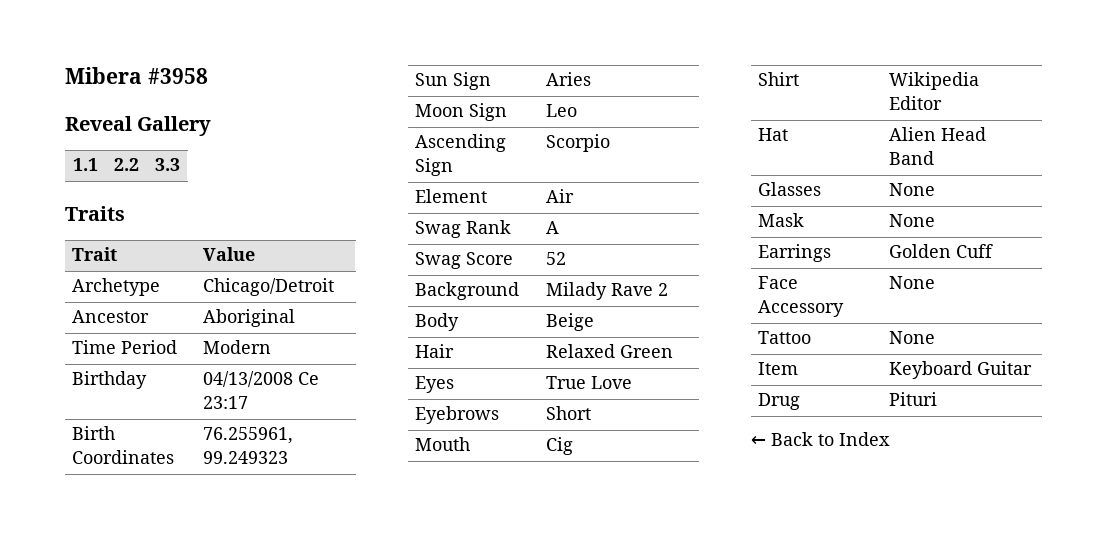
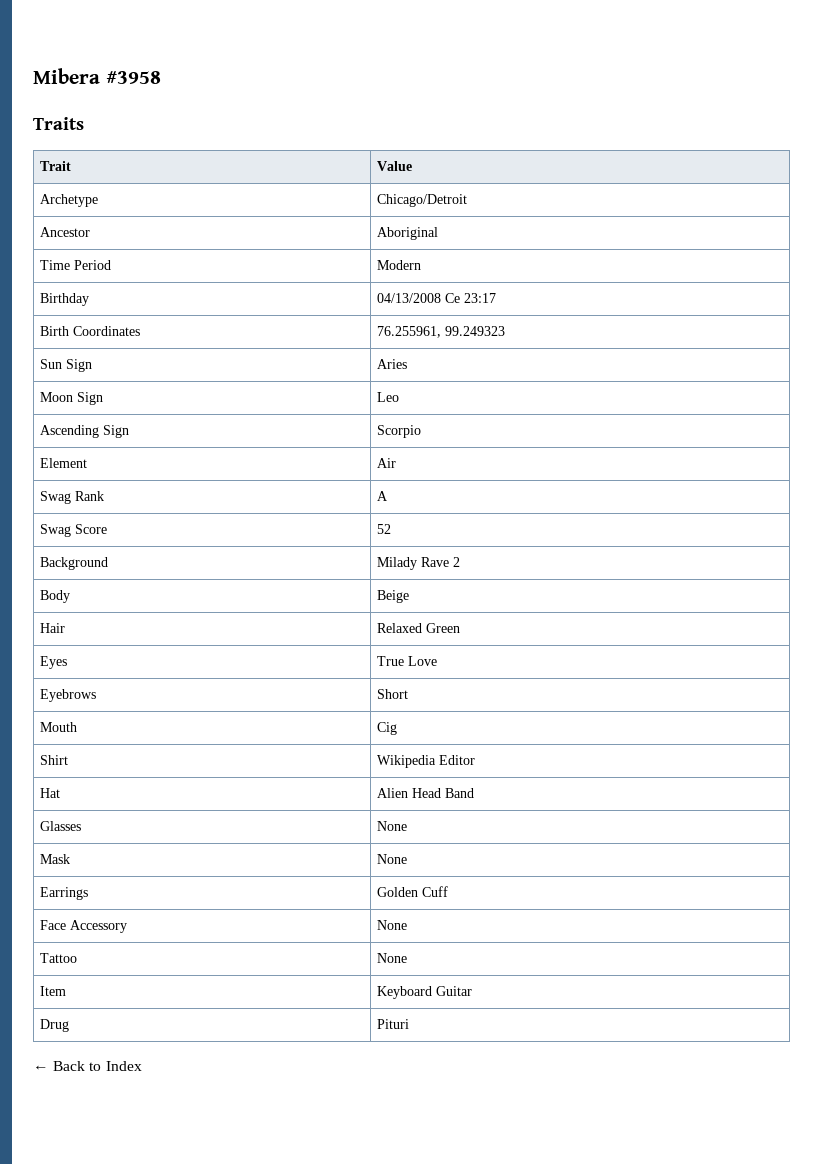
- Reveal Gallery
- 1.1 | 2.2 | 3.3

